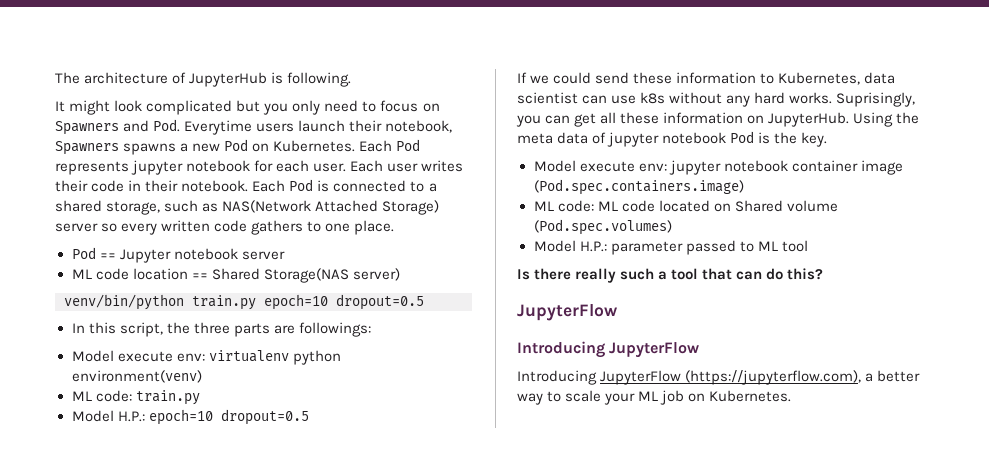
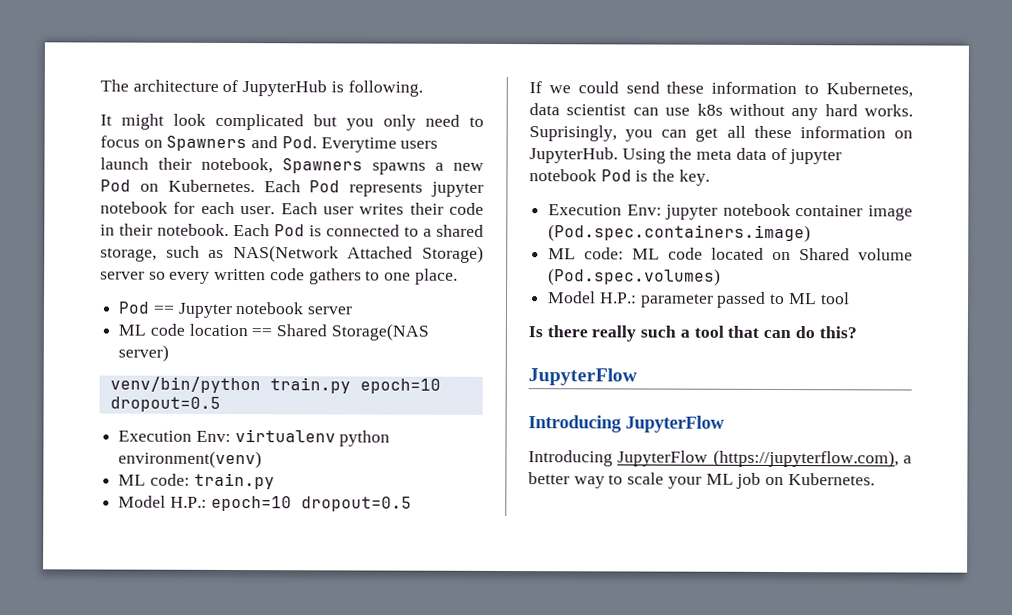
- In this script, the three parts are followings:
- Model execute env: virtualenv python environment(venv)
+ Execution Env: virtualenv python environment(venv)
- Model execute env: jupyter notebook container image (Pod.spec.containers.image)
+ Execution Env: jupyter notebook container image (Pod.spec.containers.image)

